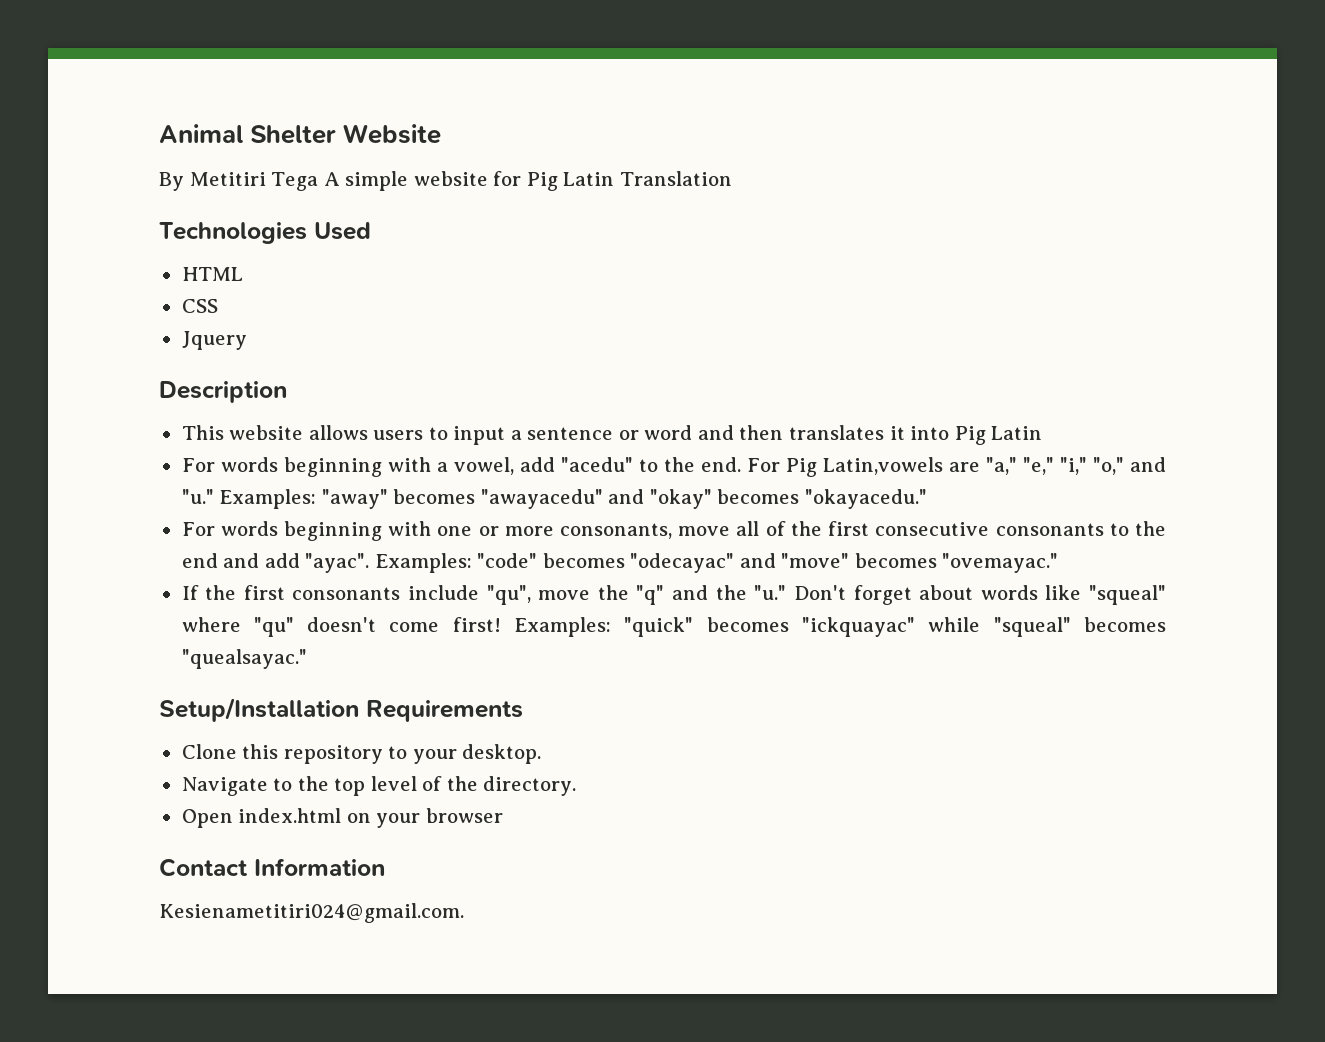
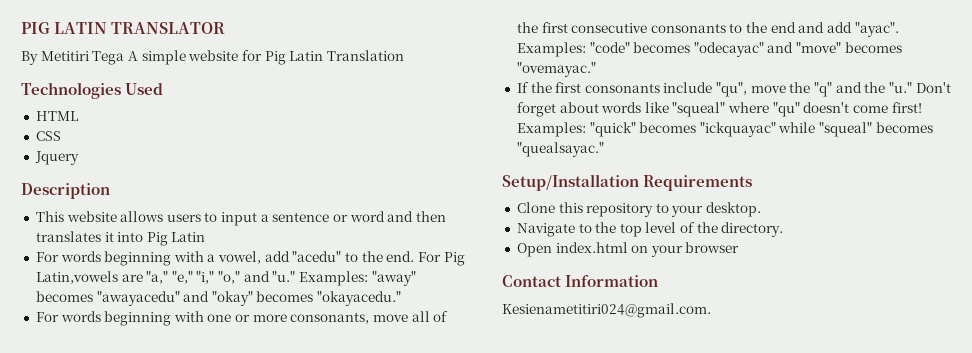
- Animal Shelter Website
+ PIG LATIN TRANSLATOR

